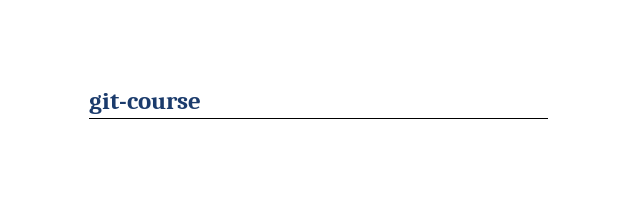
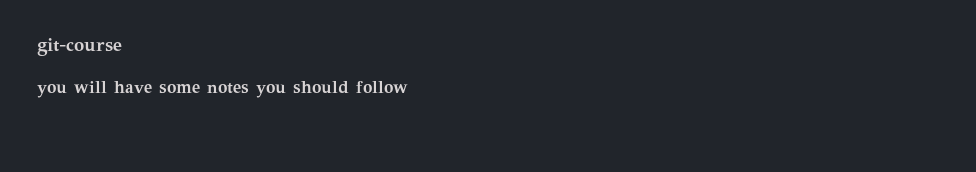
+ you will have some notes you should follow

